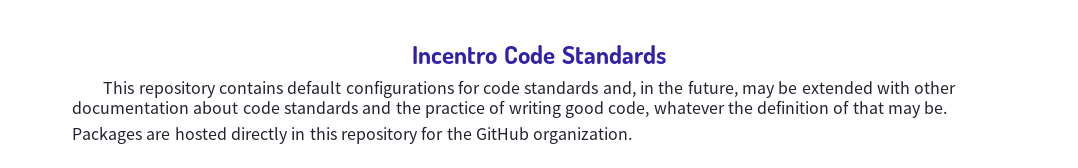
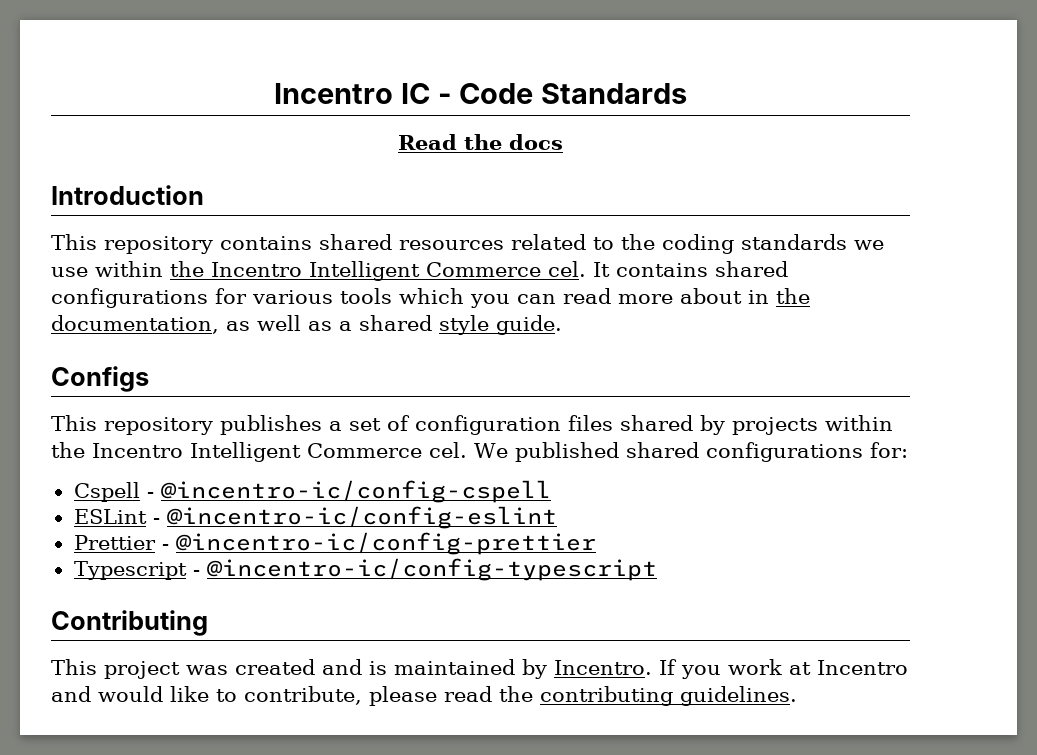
- Incentro Code Standards
+ Incentro IC - Code Standards
+ Read the docs
+ Introduction
- This repository contains default configurations for code standards and, in the future, may be extended with other documentation about code standards and the practice of writing good code, whatever the definition of that may be.
- Packages are hosted directly in this repository for the GitHub organization.
+ This repository contains shared resources related to the coding standards we use within the Incentro Intelligent Commerce cel. It contains shared configurations for various tools which you can read more about in the documentation, as well as a shared style guide.
+ Configs
+ This repository publishes a set of configuration files shared by projects within the Incentro Intelligent Commerce cel. We published shared configurations for:
+ Cspell - @incentro-ic/config-cspell
+ ESLint - @incentro-ic/config-eslint
+ Prettier - @incentro-ic/config-prettier
+ Typescript - @incentro-ic/config-typescript
+ Contributing
+ This project was created and is maintained by Incentro. If you work at Incentro and would like to contribute, please read the contributing guidelines.

